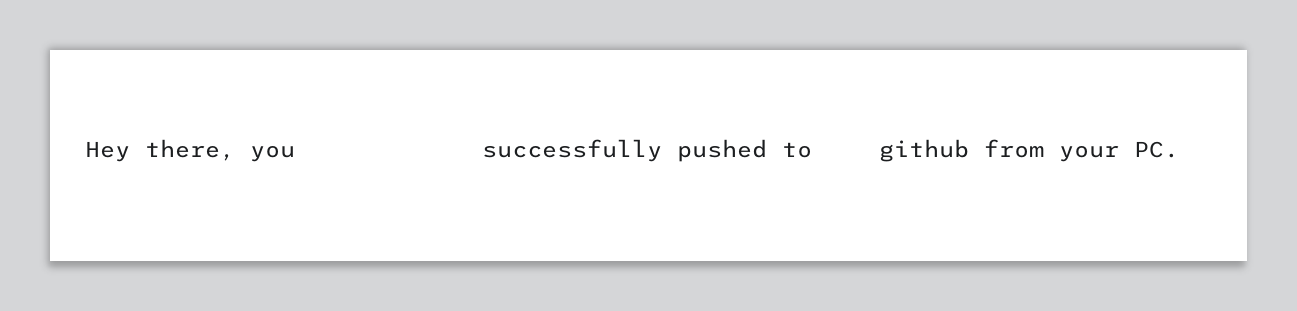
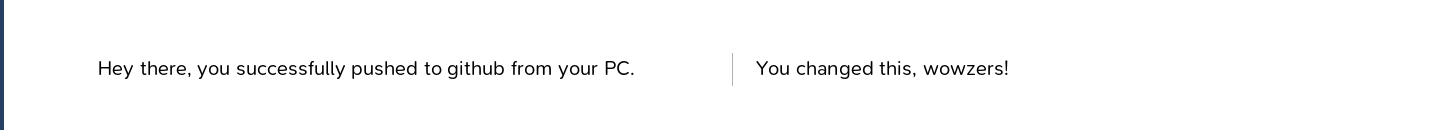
+ You changed this, wowzers!

